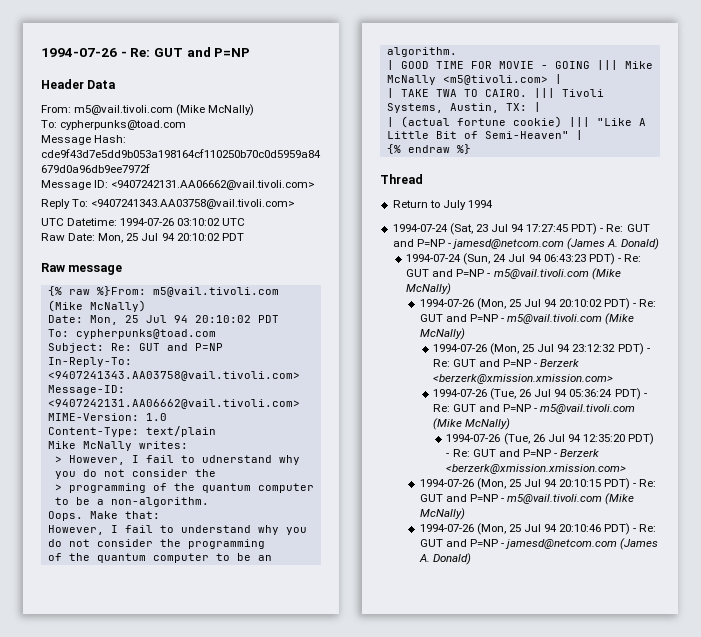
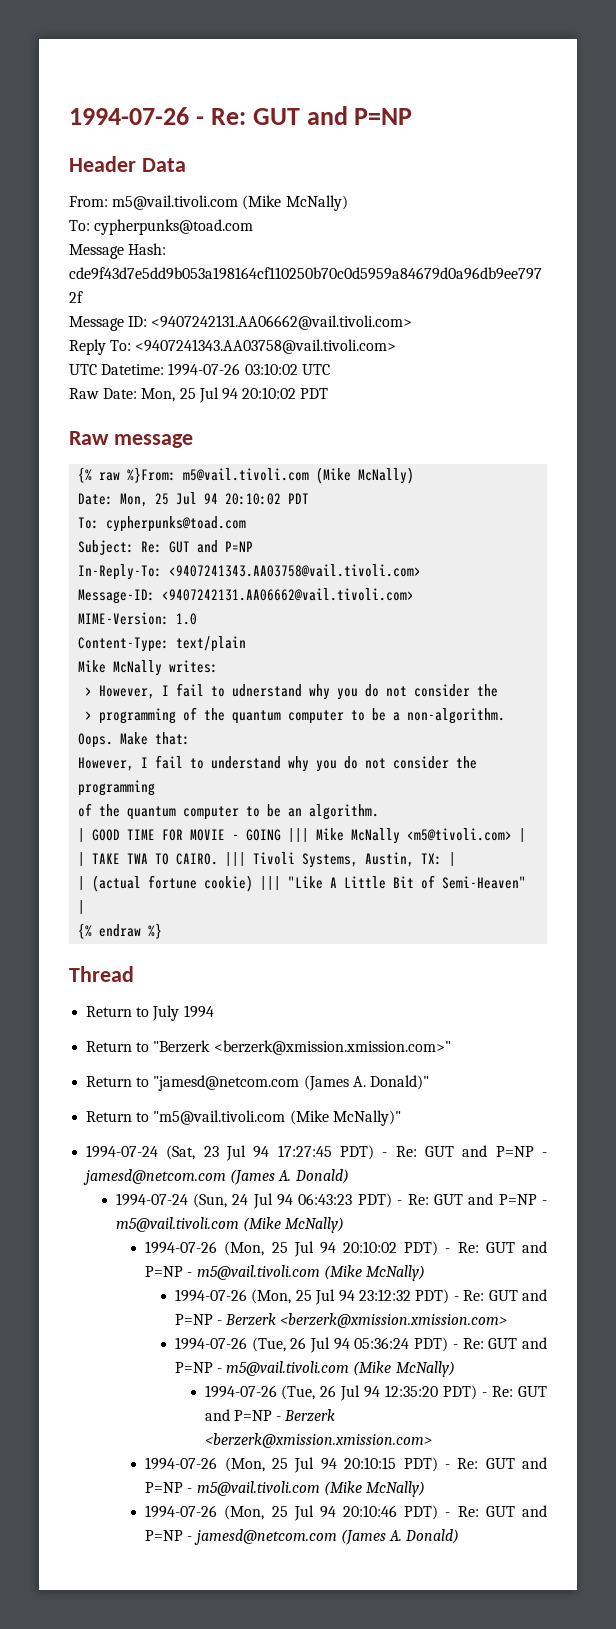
+ Return to "Berzerk <berzerk@xmission.xmission.com>"
+ Return to "jamesd@netcom.com (James A. Donald)"
+ Return to "m5@vail.tivoli.com (Mike McNally)"

